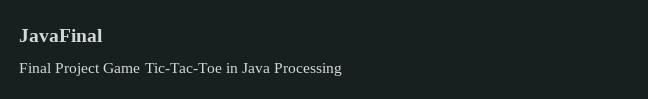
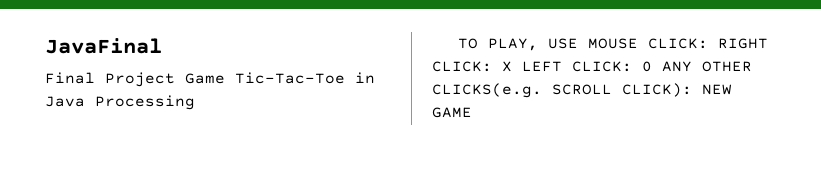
+ TO PLAY, USE MOUSE CLICK: RIGHT CLICK: X LEFT CLICK: 0 ANY OTHER CLICKS(e.g. SCROLL CLICK): NEW GAME

